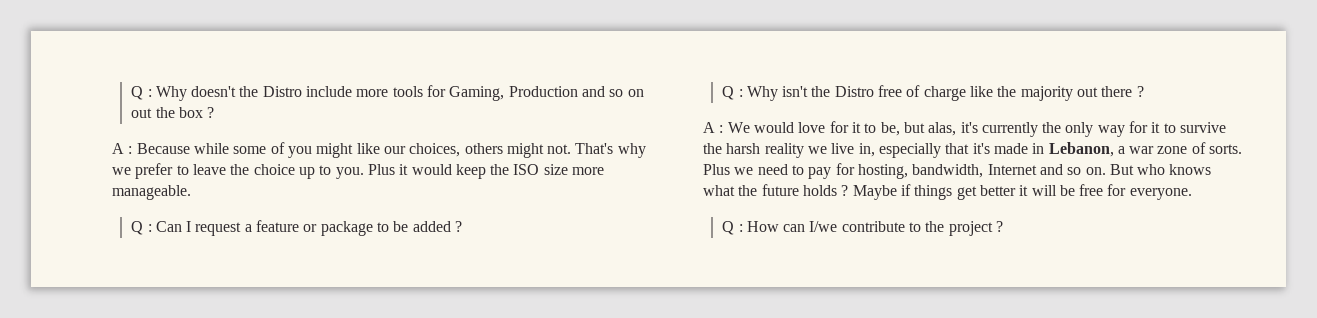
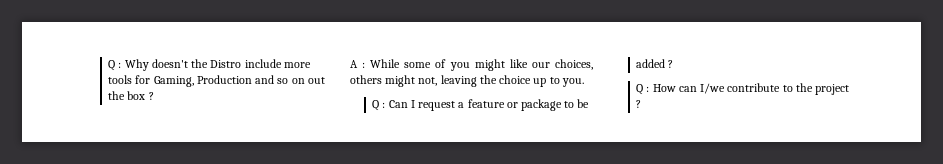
- A : Because while some of you might like our choices, others might not. That's why we prefer to leave the choice up to you. Plus it would keep the ISO size more manageable.
+ A : While some of you might like our choices, others might not, leaving the choice up to you.
- Q : Why isn't the Distro free of charge like the majority out there ?
- A : We would love for it to be, but alas, it's currently the only way for it to survive the harsh reality we live in, especially that it's made in Lebanon, a war zone of sorts. Plus we need to pay for hosting, bandwidth, Internet and so on. But who knows what the future holds ? Maybe if things get better it will be free for everyone.

